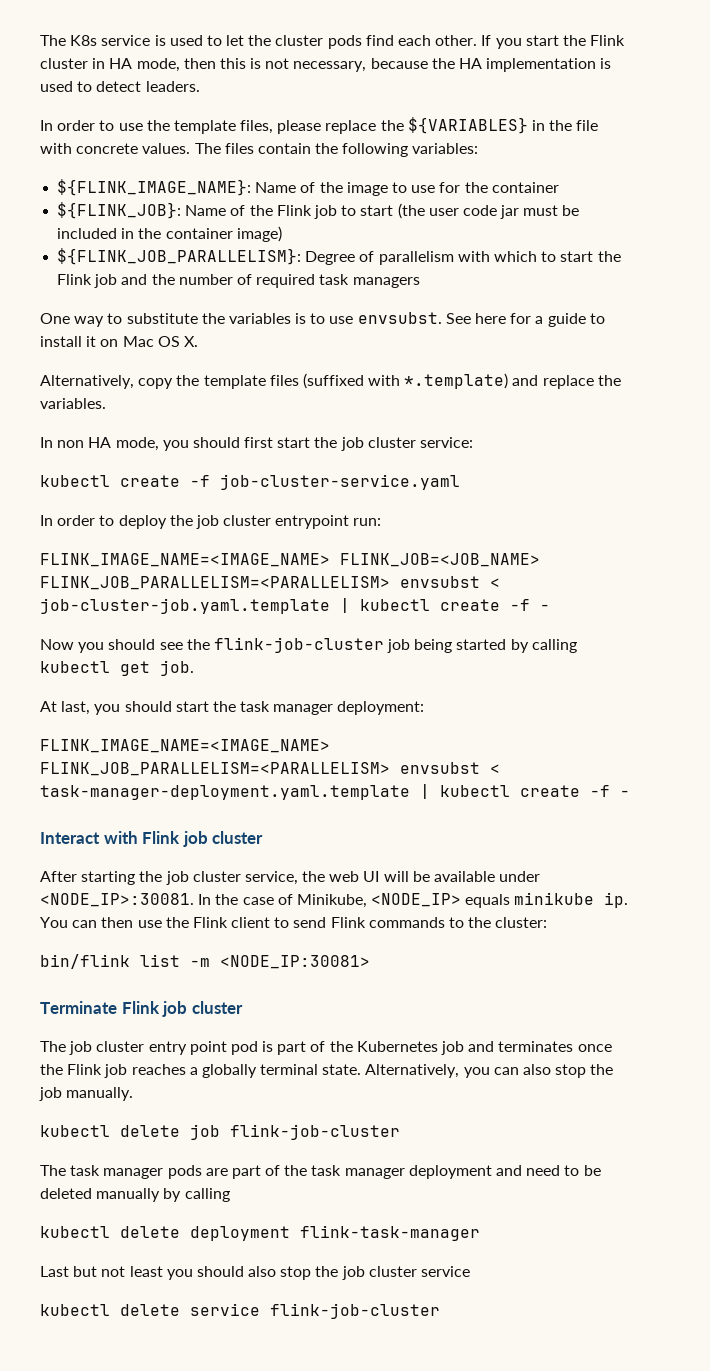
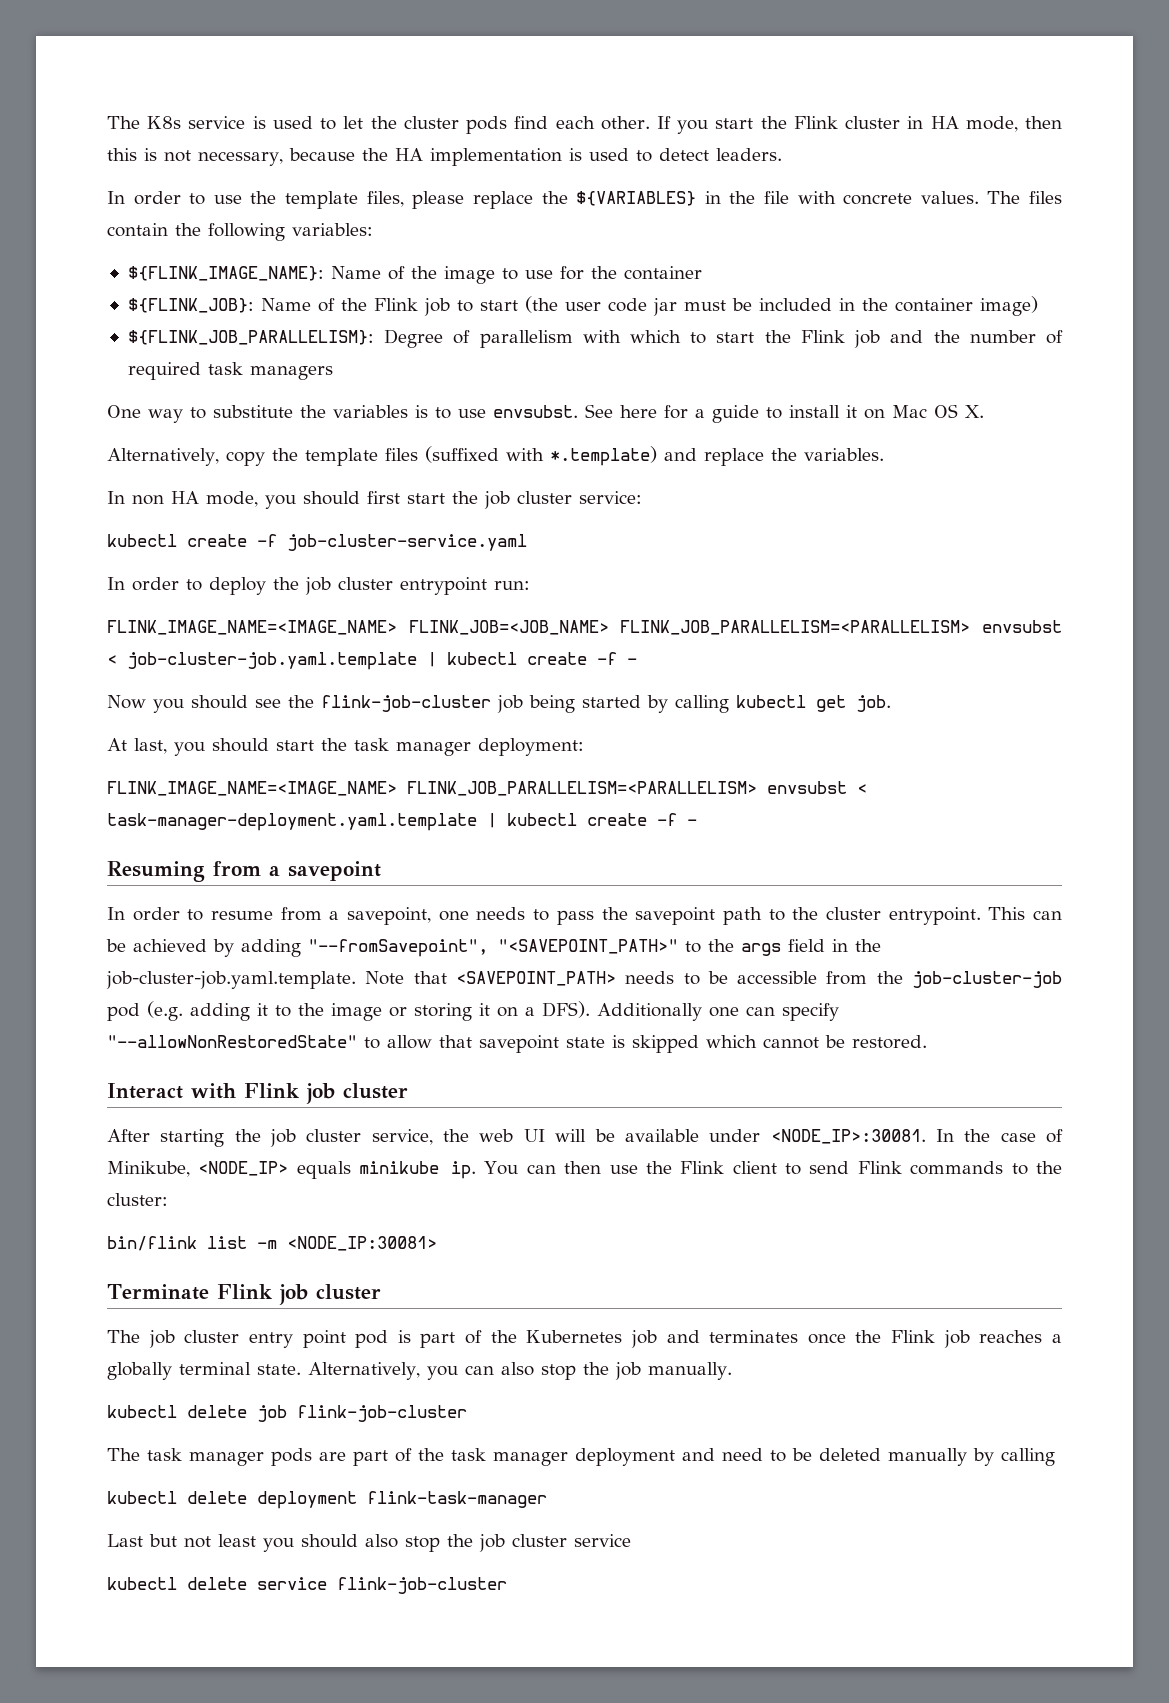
+ Resuming from a savepoint
+ In order to resume from a savepoint, one needs to pass the savepoint path to the cluster entrypoint. This can be achieved by adding "--fromSavepoint", "<SAVEPOINT_PATH>" to the args field in the job-cluster-job.yaml.template. Note that <SAVEPOINT_PATH> needs to be accessible from the job-cluster-job pod (e.g. adding it to the image or storing it on a DFS). Additionally one can specify "--allowNonRestoredState" to allow that savepoint state is skipped which cannot be restored.

